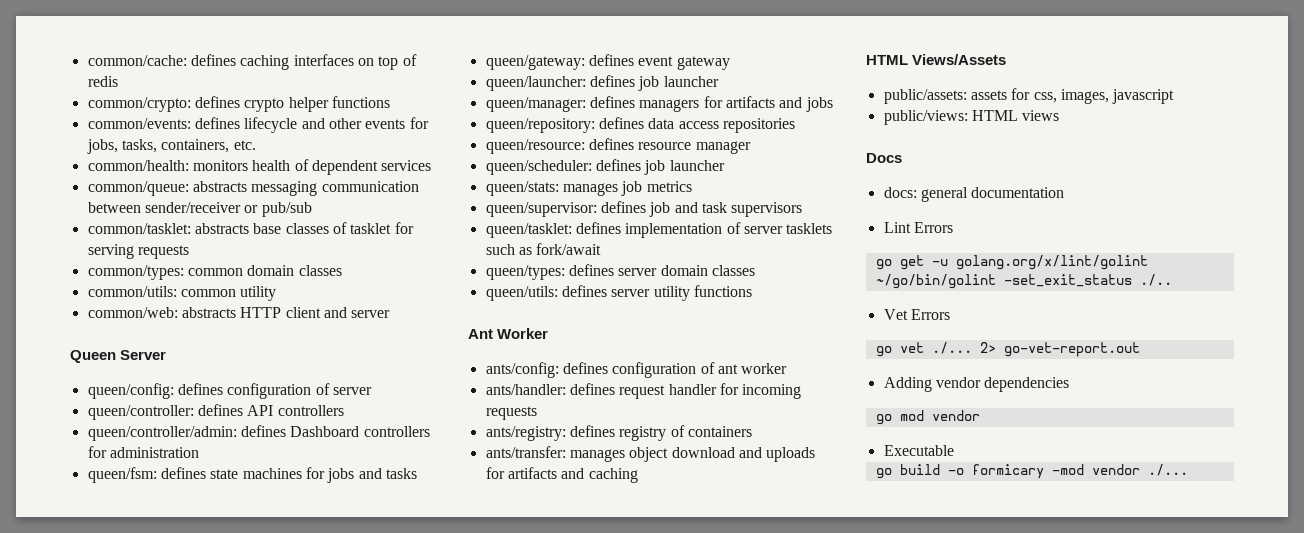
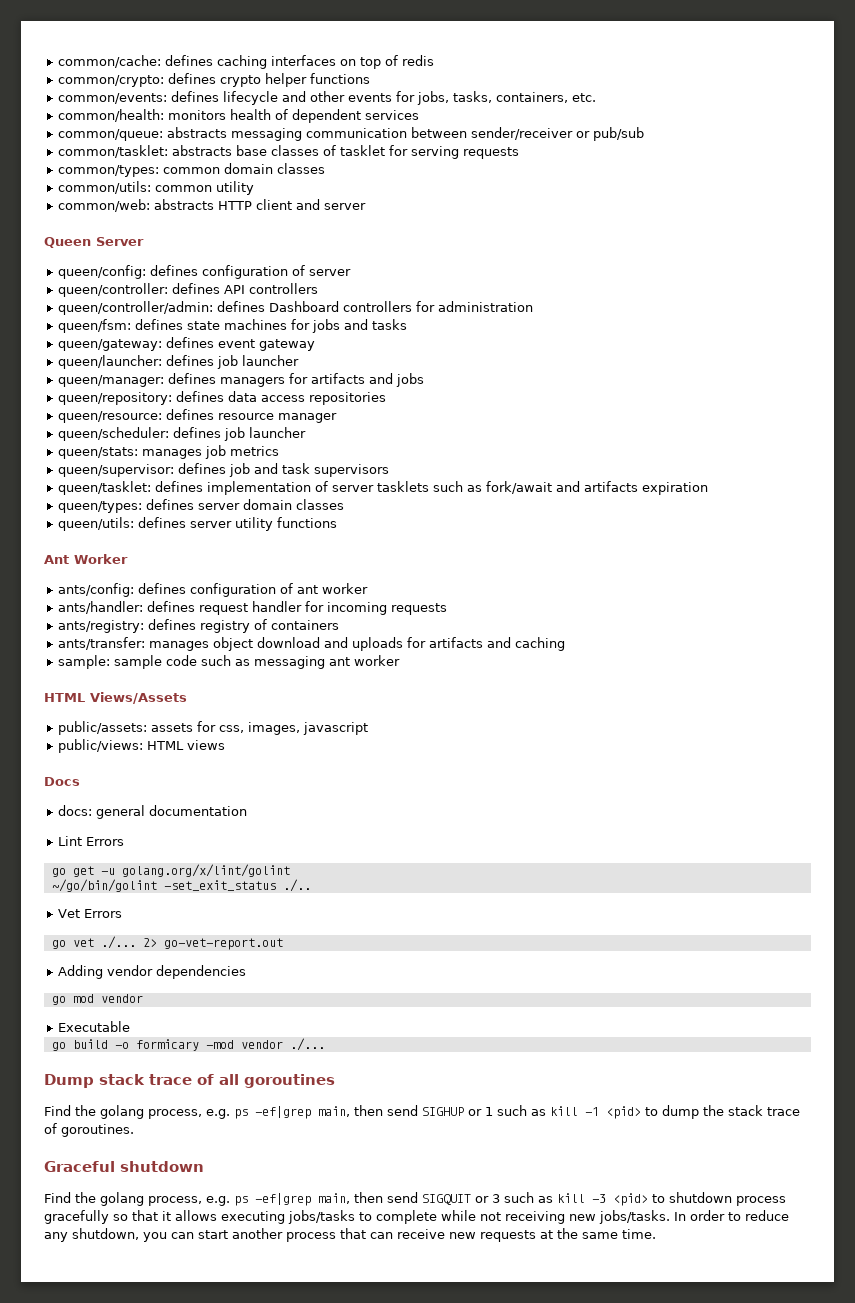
- queen/tasklet: defines implementation of server tasklets such as fork/await
+ queen/tasklet: defines implementation of server tasklets such as fork/await and artifacts expiration
+ sample: sample code such as messaging ant worker
+ Dump stack trace of all goroutines
+ Find the golang process, e.g. ps -ef|grep main, then send SIGHUP or 1 such as kill -1 <pid> to dump the stack trace of goroutines.
+ Graceful shutdown
+ Find the golang process, e.g. ps -ef|grep main, then send SIGQUIT or 3 such as kill -3 <pid> to shutdown process gracefully so that it allows executing jobs/tasks to complete while not receiving new jobs/tasks. In order to reduce any shutdown, you can start another process that can receive new requests at the same time.

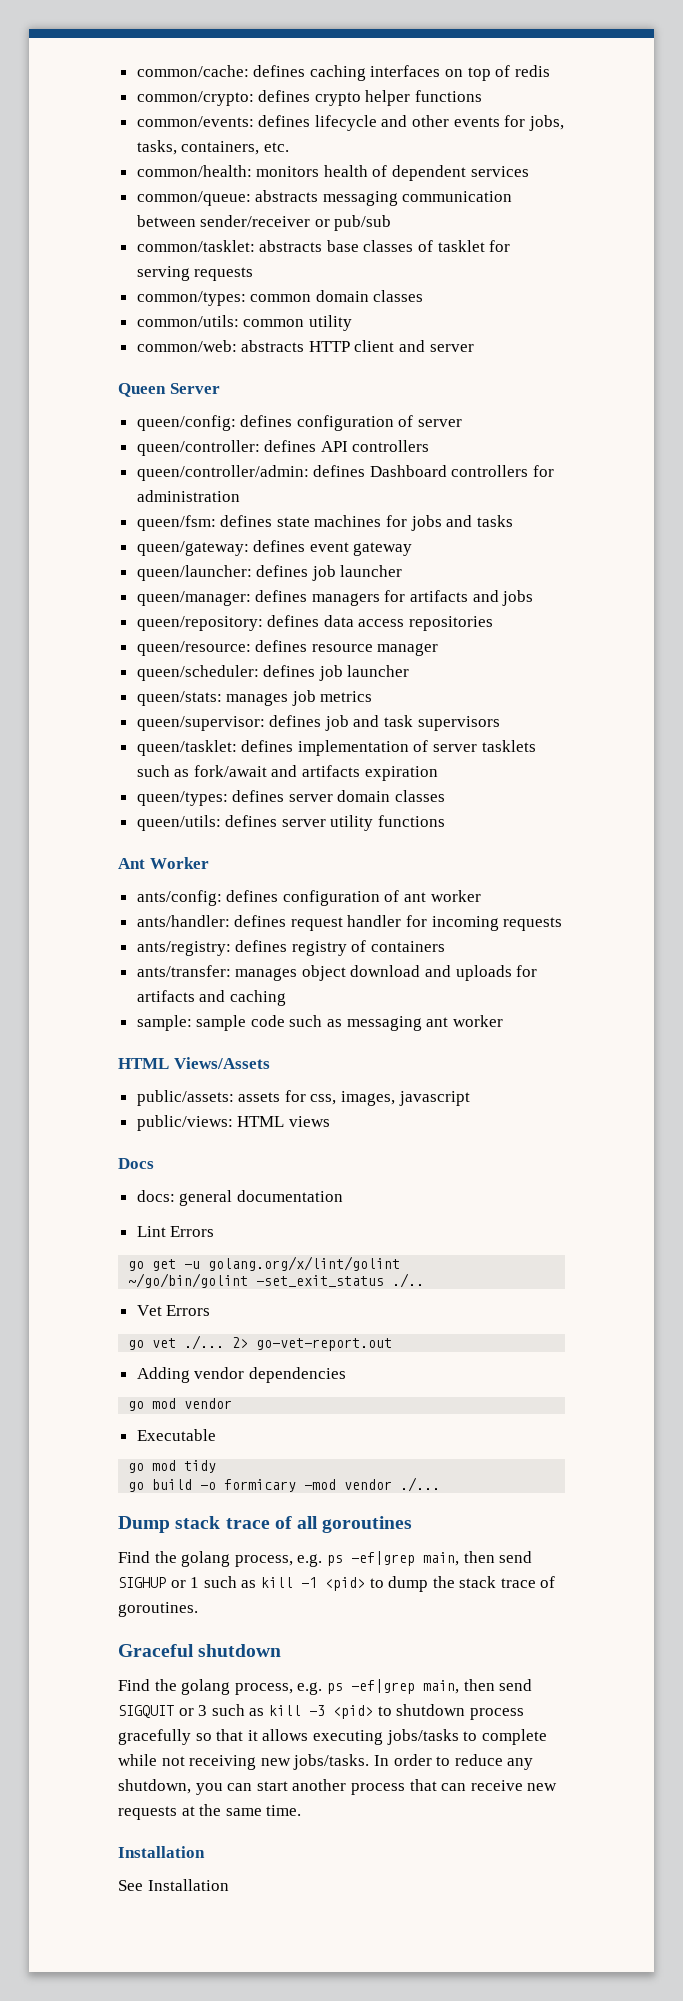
+ go mod tidy
  In order to reduce any shutdown, you can start another process that can receive new requests at the same time.
+ Installation
+ See Installation

